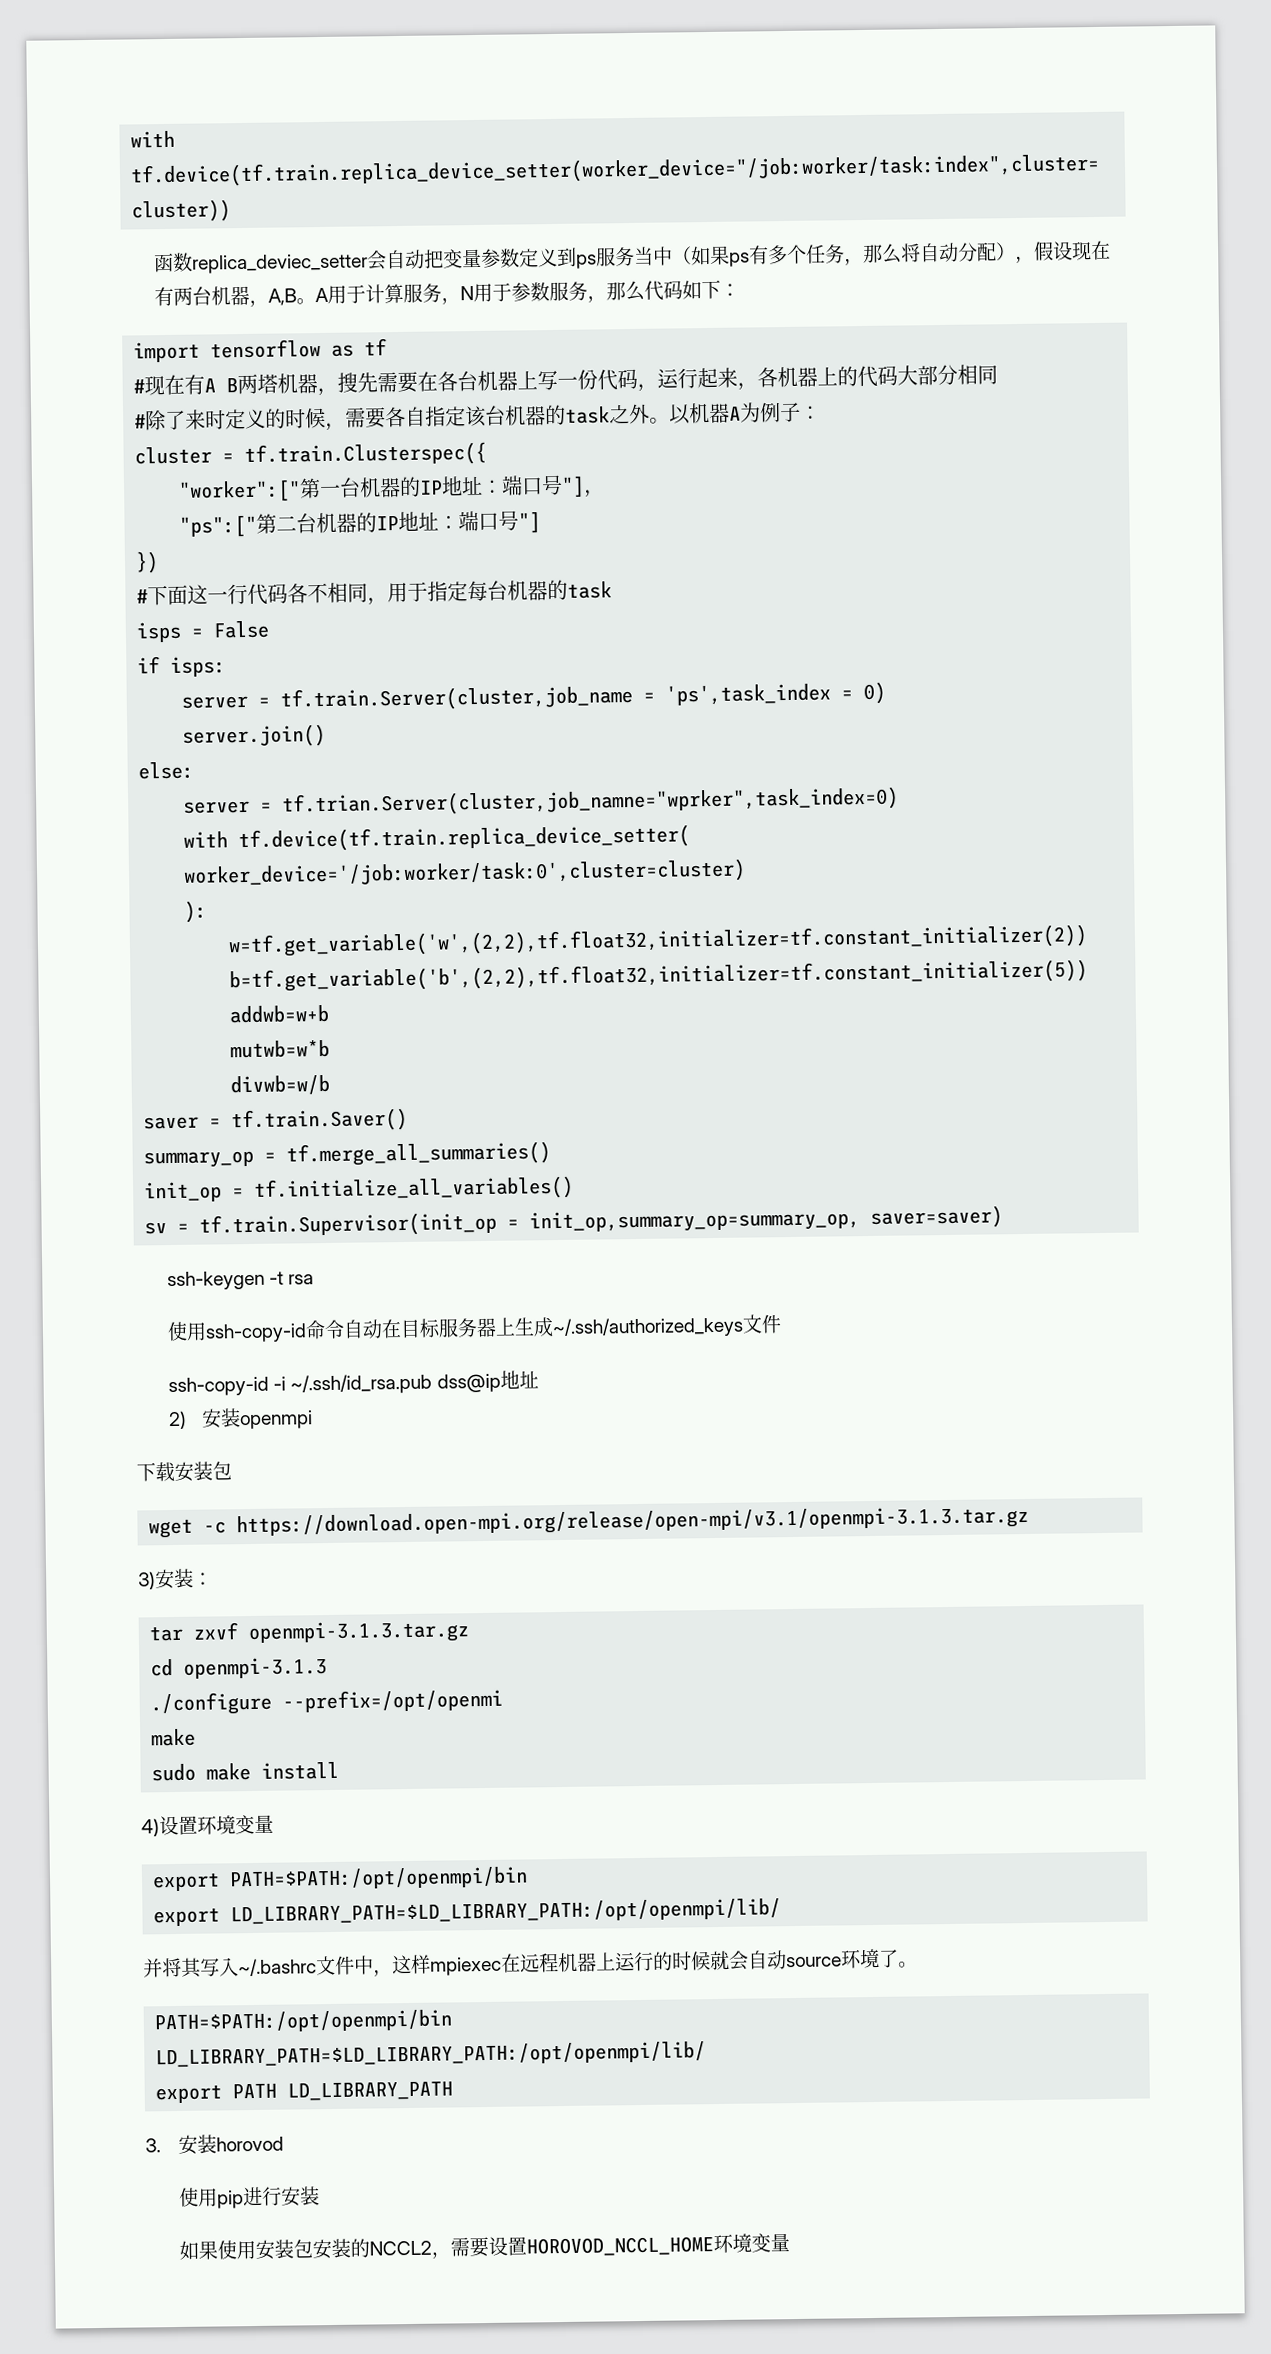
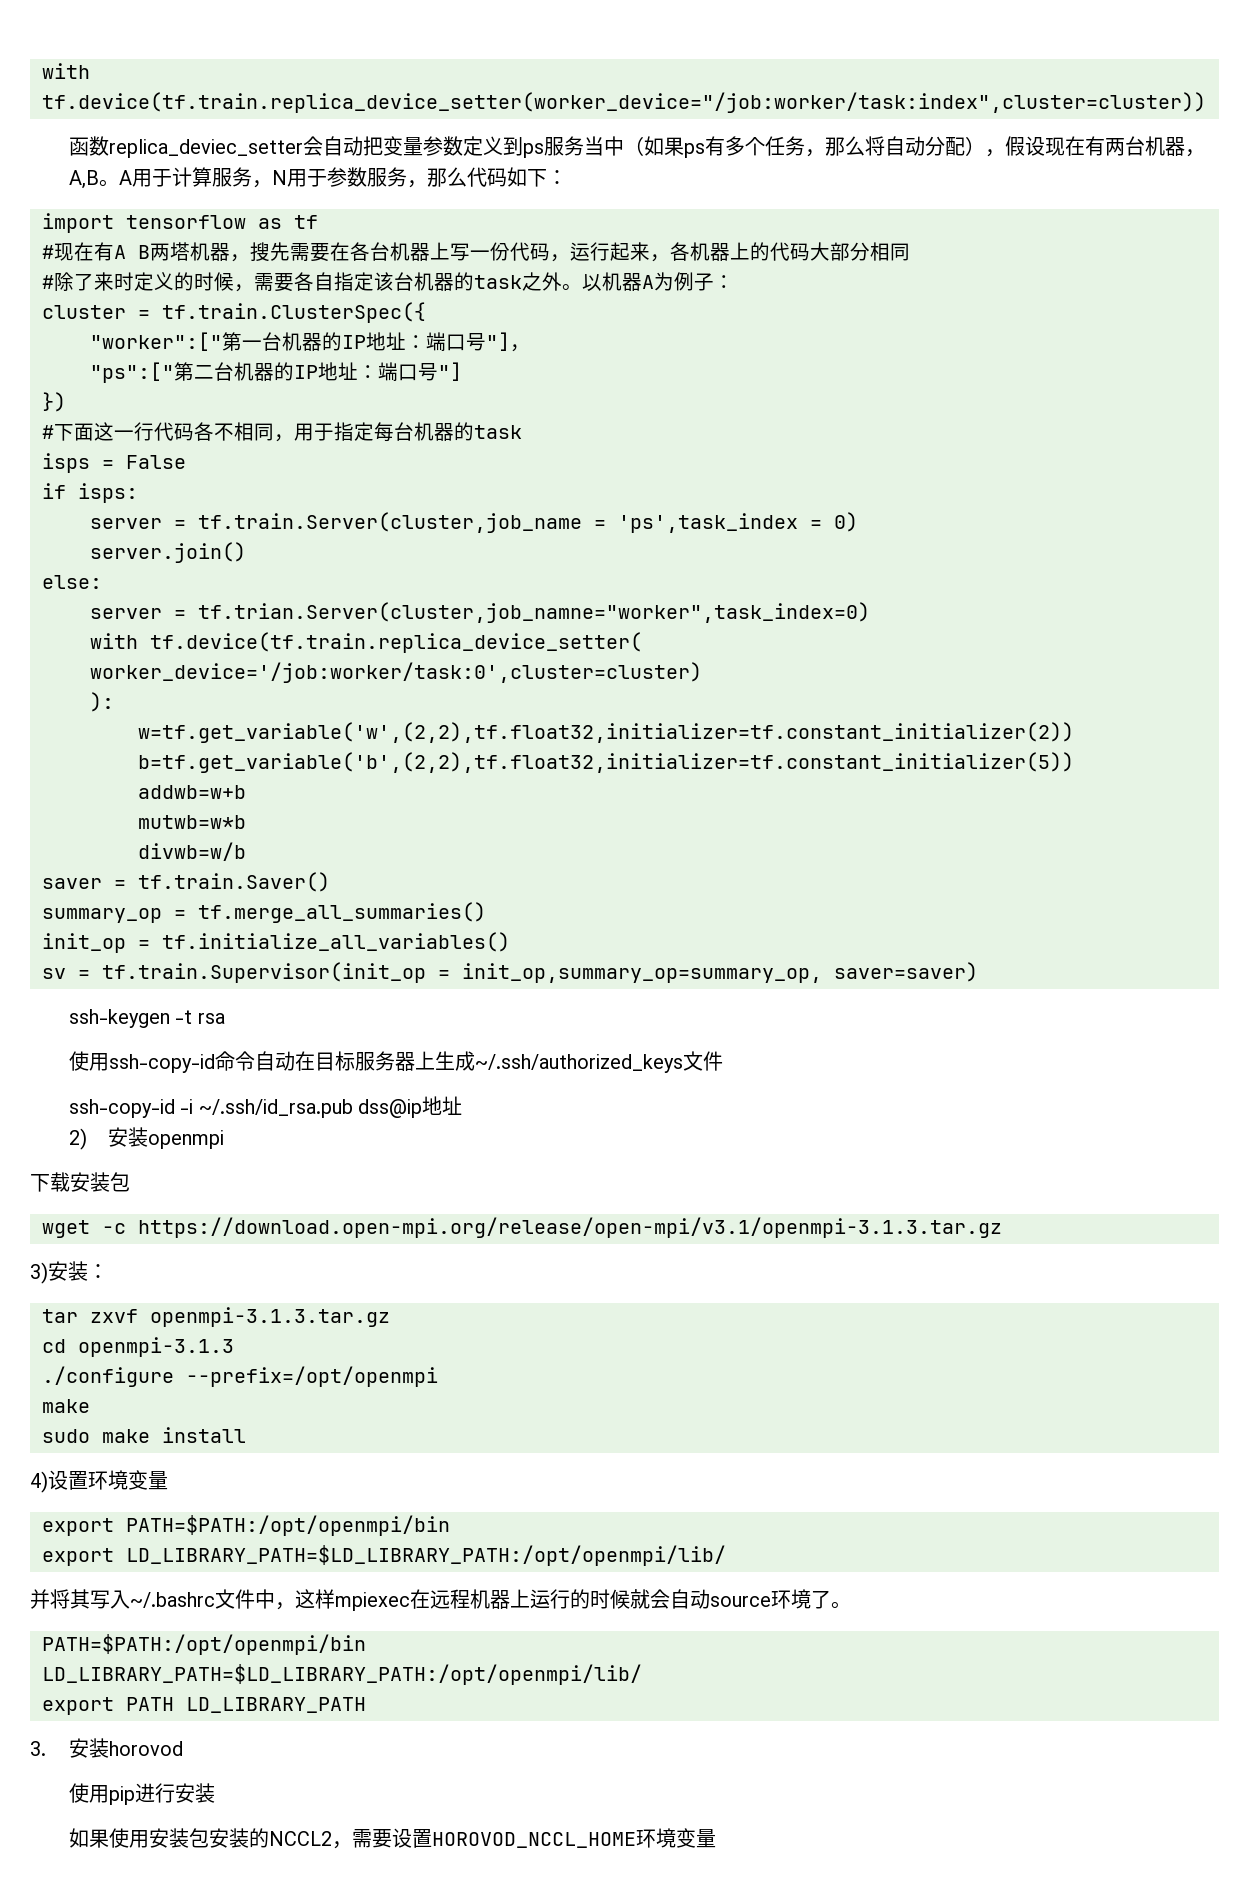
- cluster = tf.train.Clusterspec({
+ cluster = tf.train.ClusterSpec({
- server = tf.trian.Server(cluster,job_namne="wprker",task_index=0)
+ server = tf.trian.Server(cluster,job_namne="worker",task_index=0)
- ./configure --prefix=/opt/openmi
+ ./configure --prefix=/opt/openmpi

